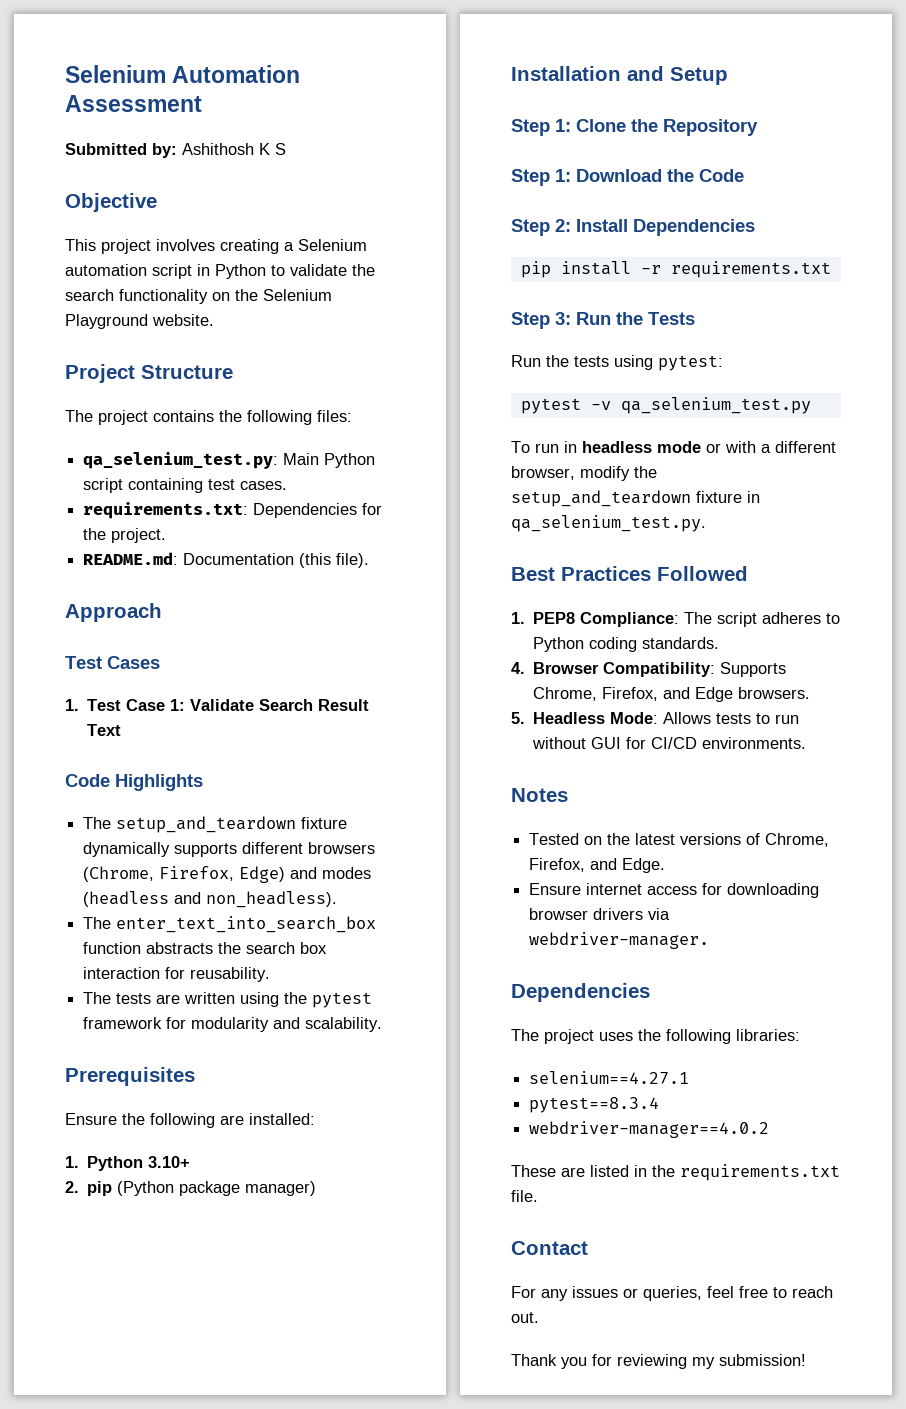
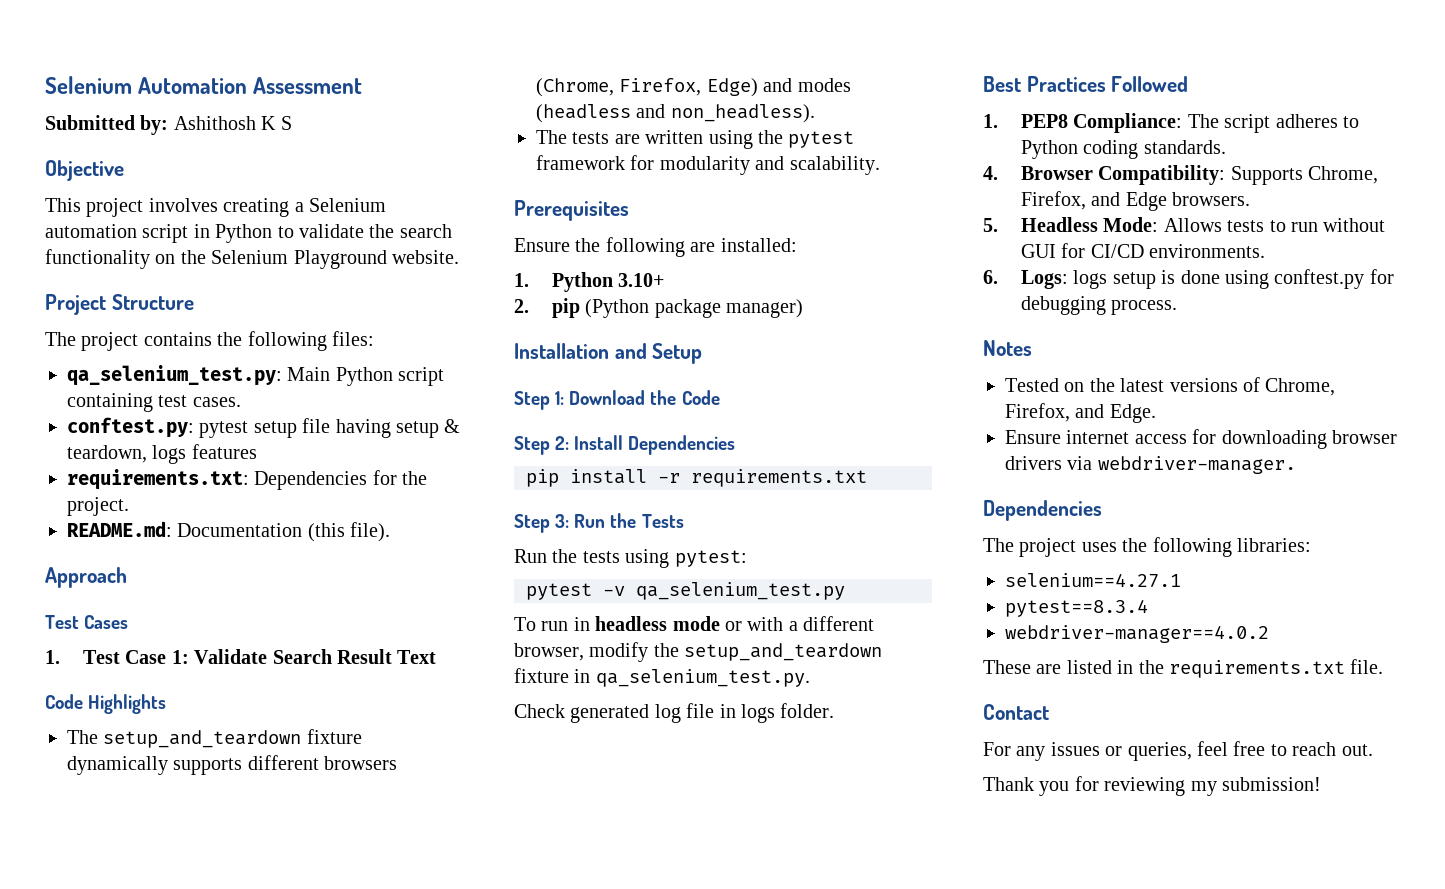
+ conftest.py: pytest setup file having setup & teardown, logs features
- The enter_text_into_search_box function abstracts the search box interaction for reusability.
- Step 1: Clone the Repository
+ Check generated log file in logs folder.
+ 6. Logs: logs setup is done using conftest.py for debugging process.

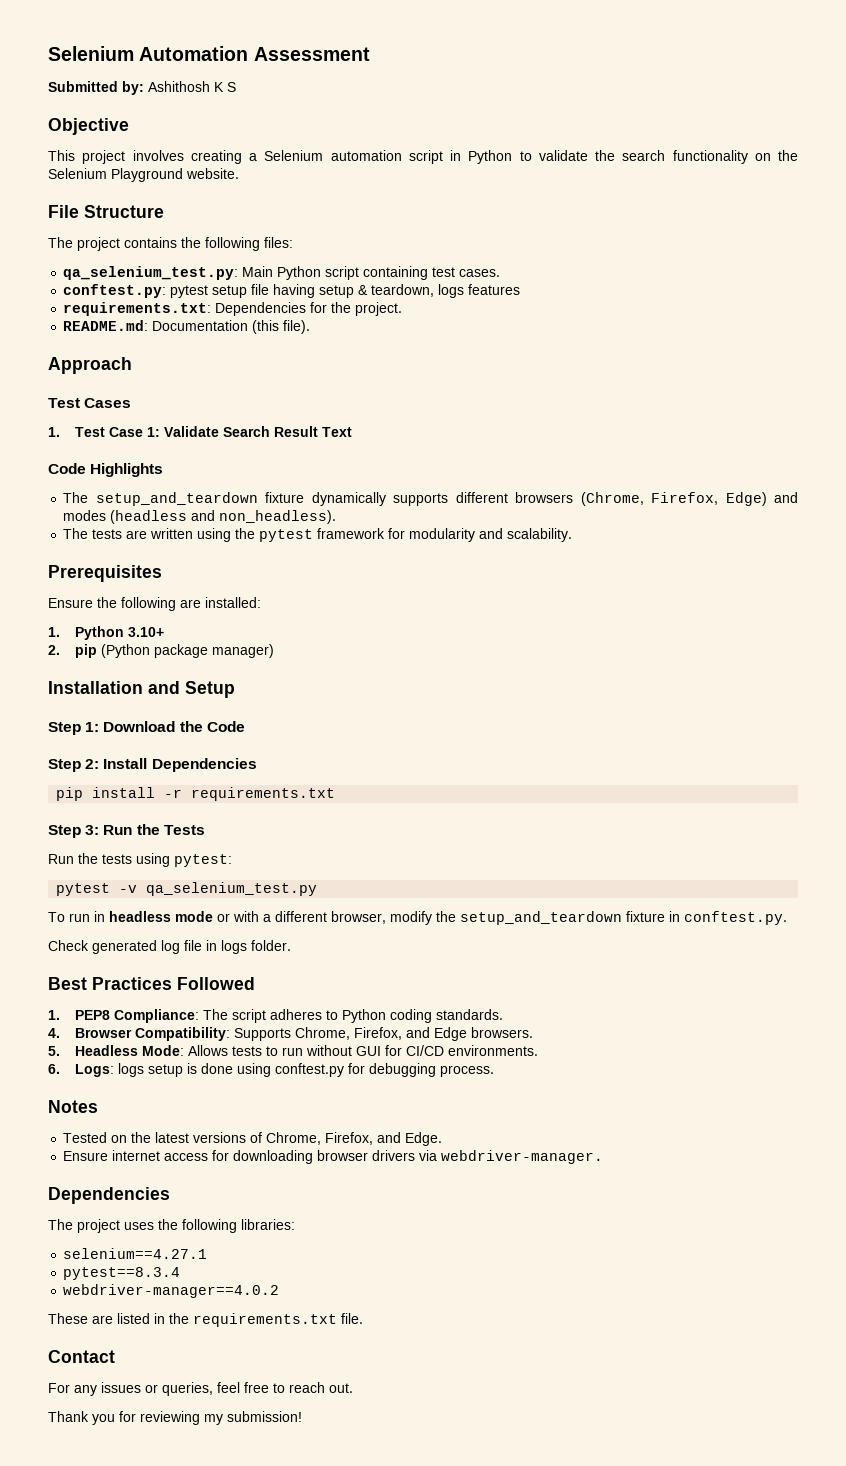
- Project Structure
+ File Structure
- To run in headless mode or with a different browser, modify the setup_and_teardown fixture in qa_selenium_test.py.
+ To run in headless mode or with a different browser, modify the setup_and_teardown fixture in conftest.py.

